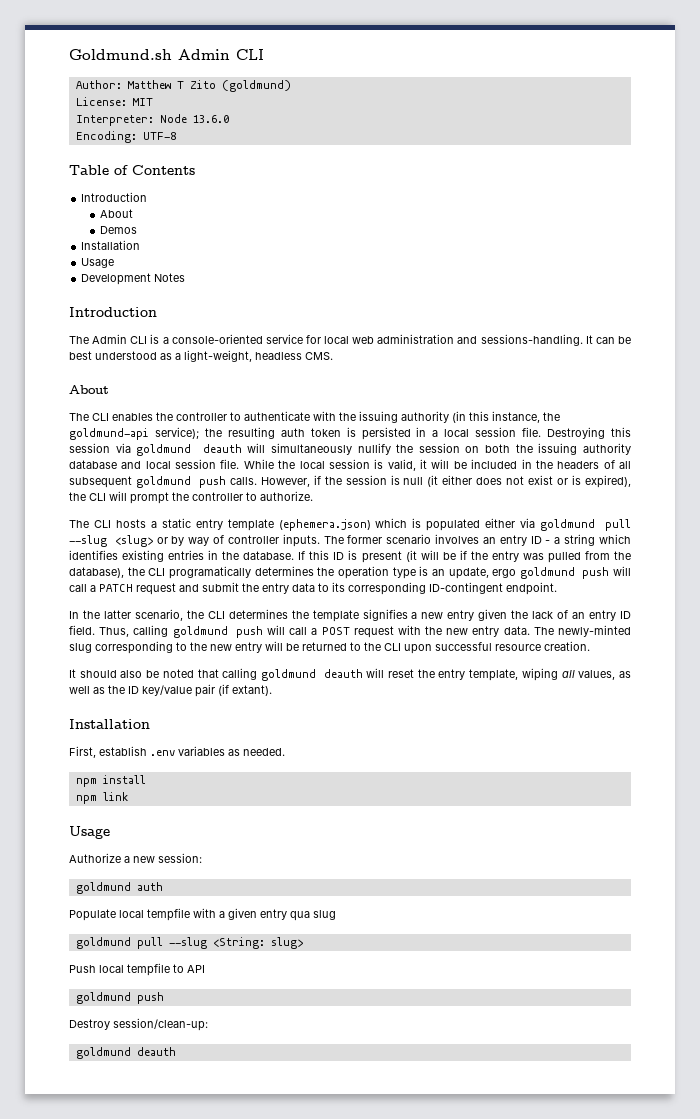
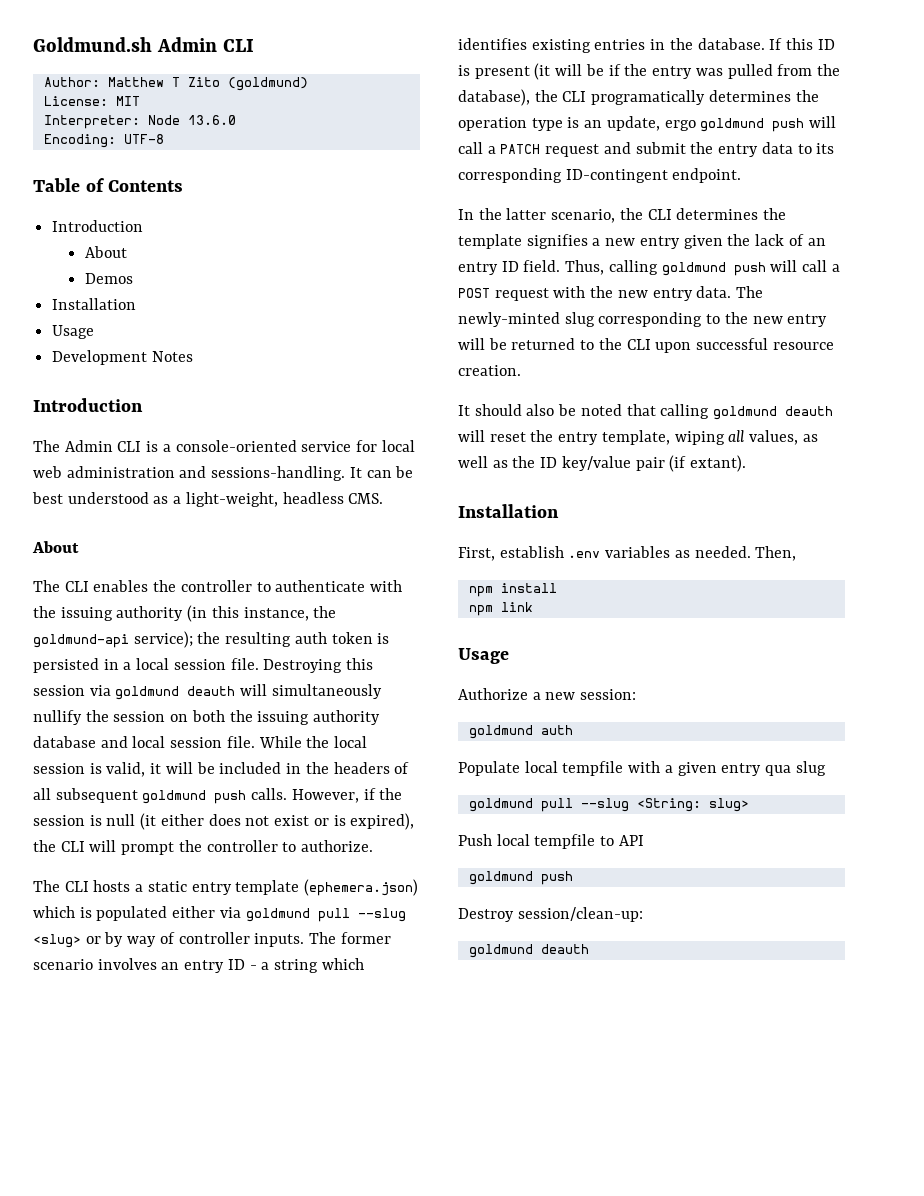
+ Then,

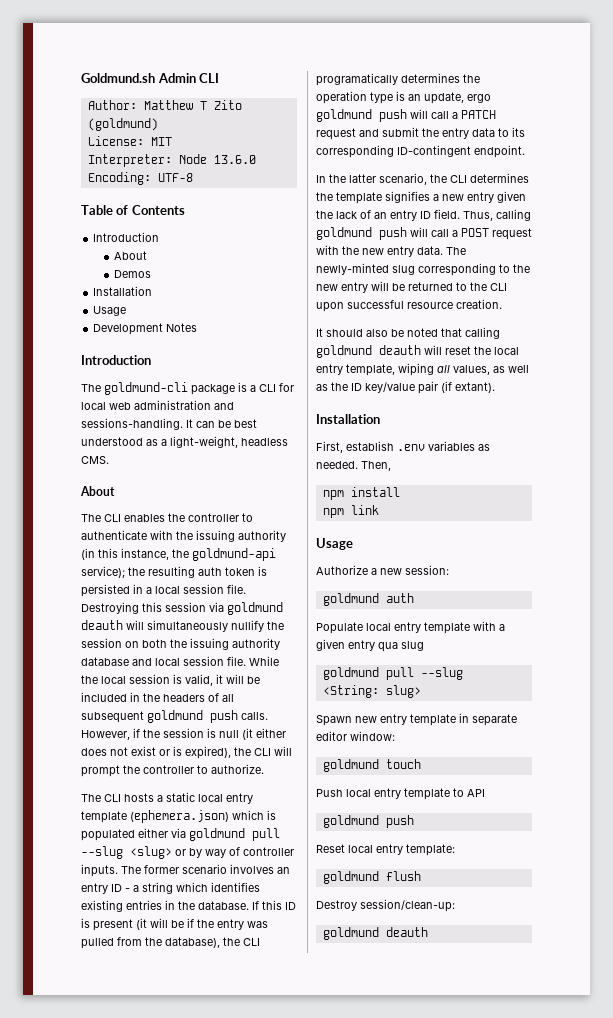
- The Admin CLI is a console-oriented service for local web administration and sessions-handling.
+ The goldmund-cli package is a CLI for local web administration and sessions-handling.
- The CLI hosts a static entry template (ephemera.json) which is populated either via goldmund pull --slug <slug> or by way of controller inputs.
+ The CLI hosts a static local entry template (ephemera.json) which is populated either via goldmund pull --slug <slug> or by way of controller inputs.
- It should also be noted that calling goldmund deauth will reset the entry template, wiping all values, as well as the ID key/value pair (if extant).
+ It should also be noted that calling goldmund deauth will reset the local entry template, wiping all values, as well as the ID key/value pair (if extant).
- Populate local tempfile with a given entry qua slug
+ Populate local entry template with a given entry qua slug
+ Spawn new entry template in separate editor window:
+ goldmund touch
- Push local tempfile to API
+ Push local entry template to API
+ Reset local entry template:
+ goldmund flush

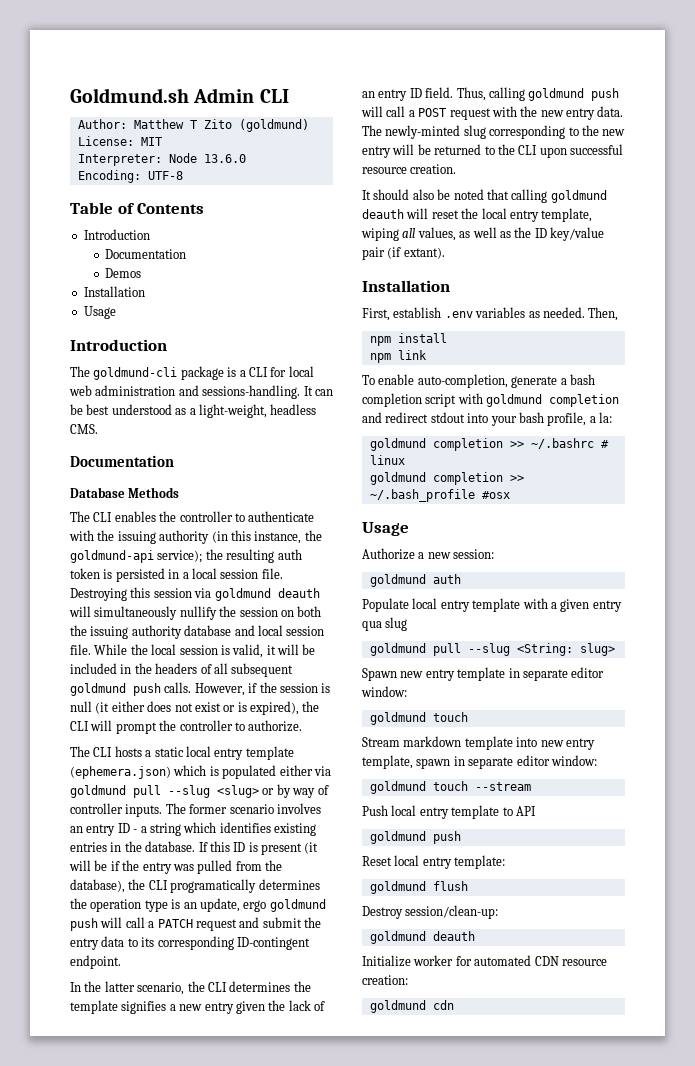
  Table of Contents
  Introduction
- About
+ Documentation
- Development Notes
  It can be best understood as a light-weight, headless CMS.
- About
+ Documentation
+ Database Methods
+ To enable auto-completion, generate a bash completion script with goldmund completion and redirect stdout into your bash profile, a la:
+ goldmund completion >> ~/.bashrc # linux
+ goldmund completion >> ~/.bash_profile #osx
+ Stream markdown template into new entry template, spawn in separate editor window:
+ goldmund touch --stream
+ Initialize worker for automated CDN resource creation:
+ goldmund cdn

